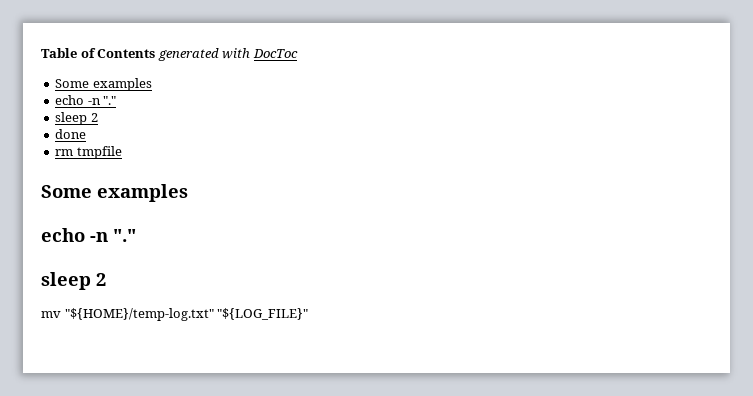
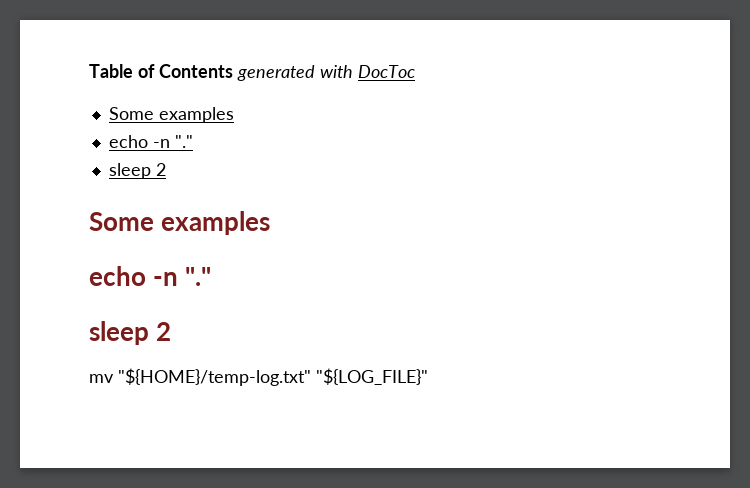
- done
- rm tmpfile

